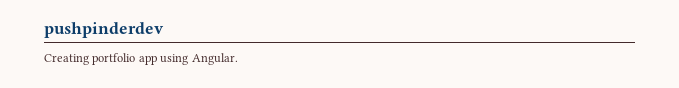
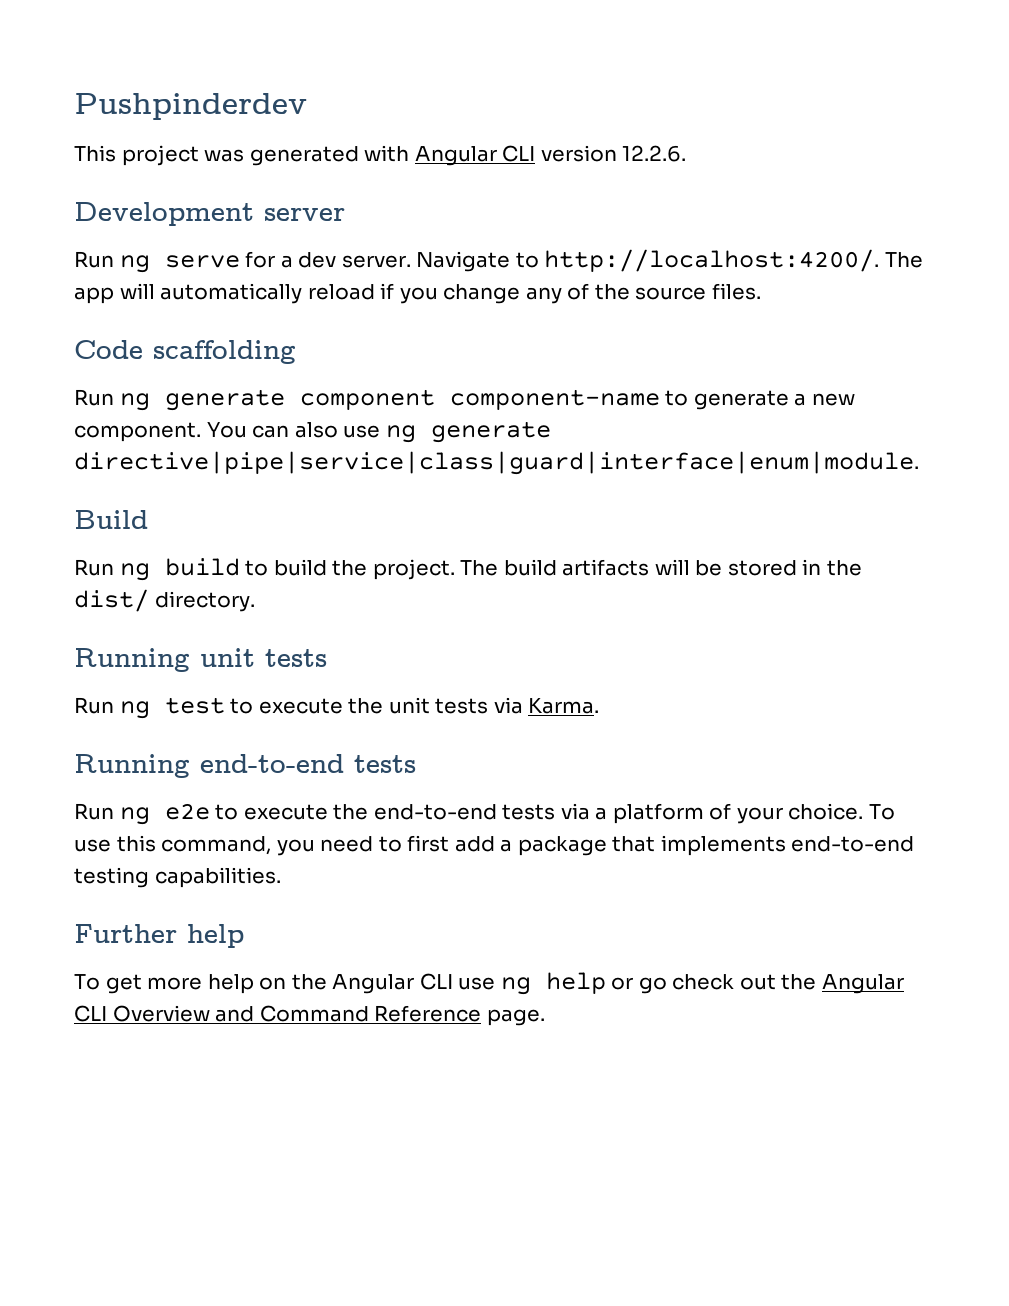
- pushpinderdev
- Creating portfolio app using Angular.
+ Pushpinderdev
+ This project was generated with Angular CLI version 12.2.6.
+ Development server
+ Run ng serve for a dev server. Navigate to http://localhost:4200/. The app will automatically reload if you change any of the source files.
+ Code scaffolding
+ Run ng generate component component-name to generate a new component. You can also use ng generate directive|pipe|service|class|guard|interface|enum|module.
+ Build
+ Run ng build to build the project. The build artifacts will be stored in the dist/ directory.
+ Running unit tests
+ Run ng test to execute the unit tests via Karma.
+ Running end-to-end tests
+ Run ng e2e to execute the end-to-end tests via a platform of your choice. To use this command, you need to first add a package that implements end-to-end testing capabilities.
+ Further help
+ To get more help on the Angular CLI use ng help or go check out the Angular CLI Overview and Command Reference page.

